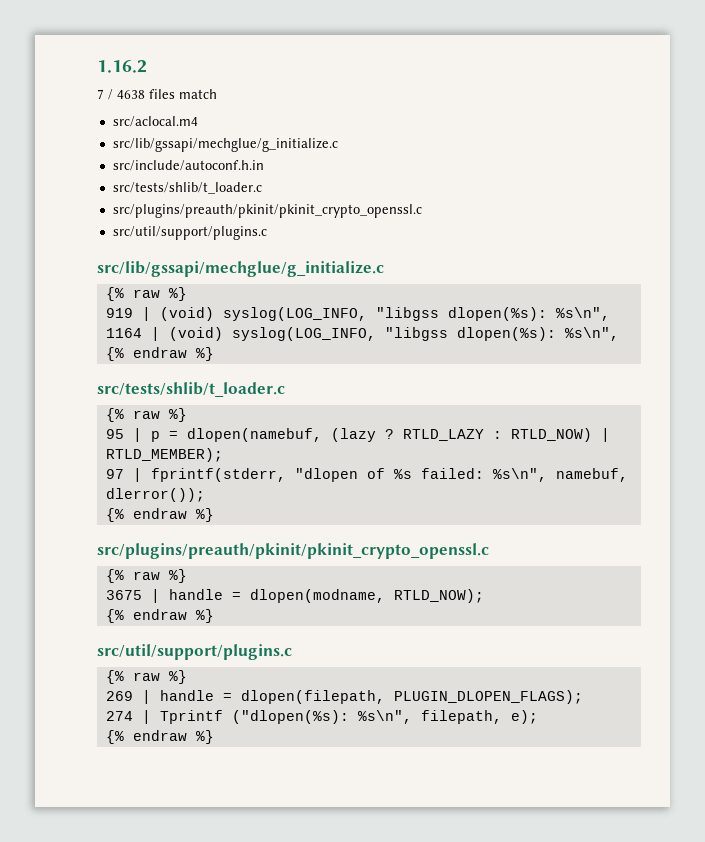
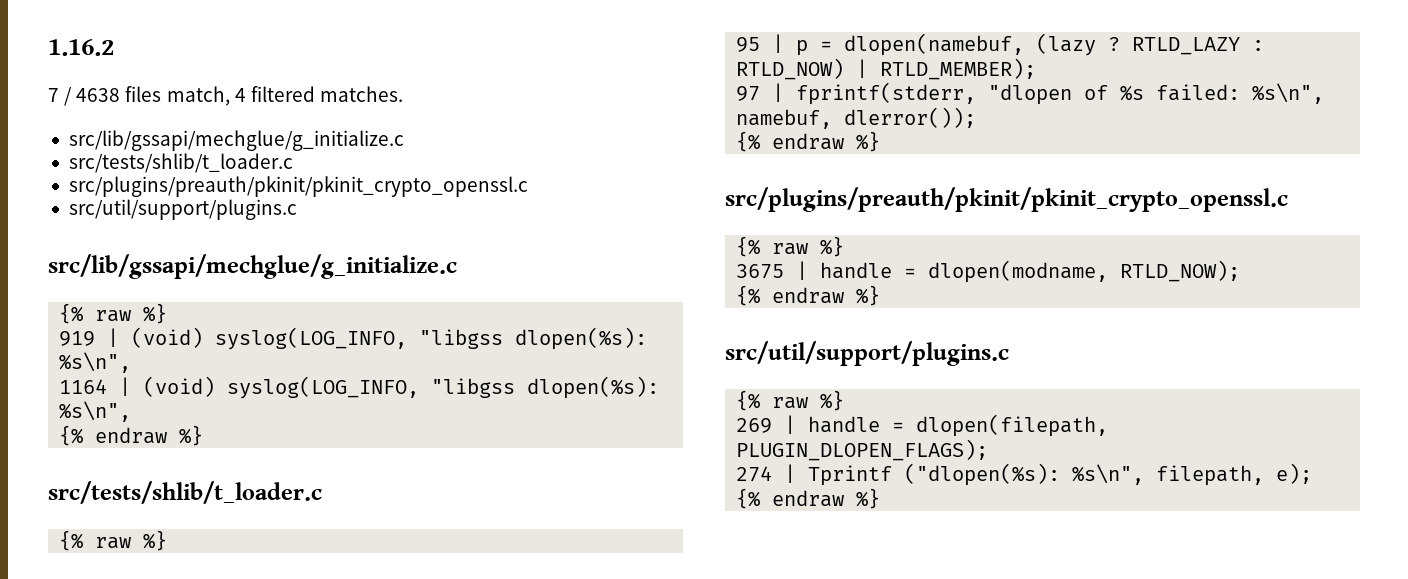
- 7 / 4638 files match
- src/aclocal.m4
+ 7 / 4638 files match, 4 filtered matches.
  src/lib/gssapi/mechglue/g_initialize.c
- src/include/autoconf.h.in

